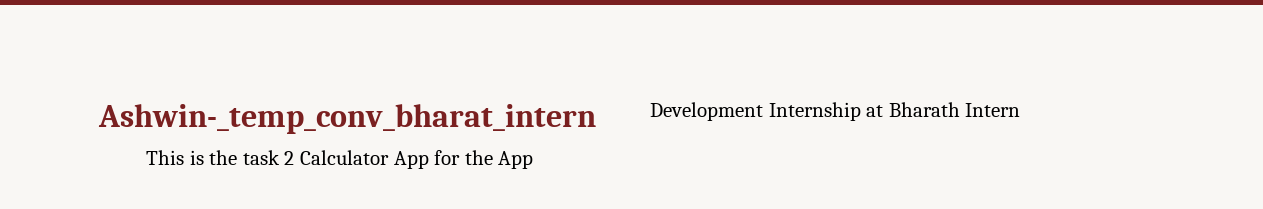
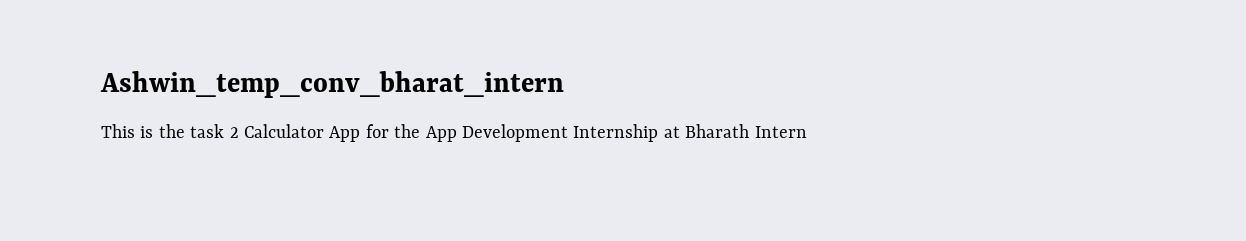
- Ashwin-_temp_conv_bharat_intern
+ Ashwin_temp_conv_bharat_intern

